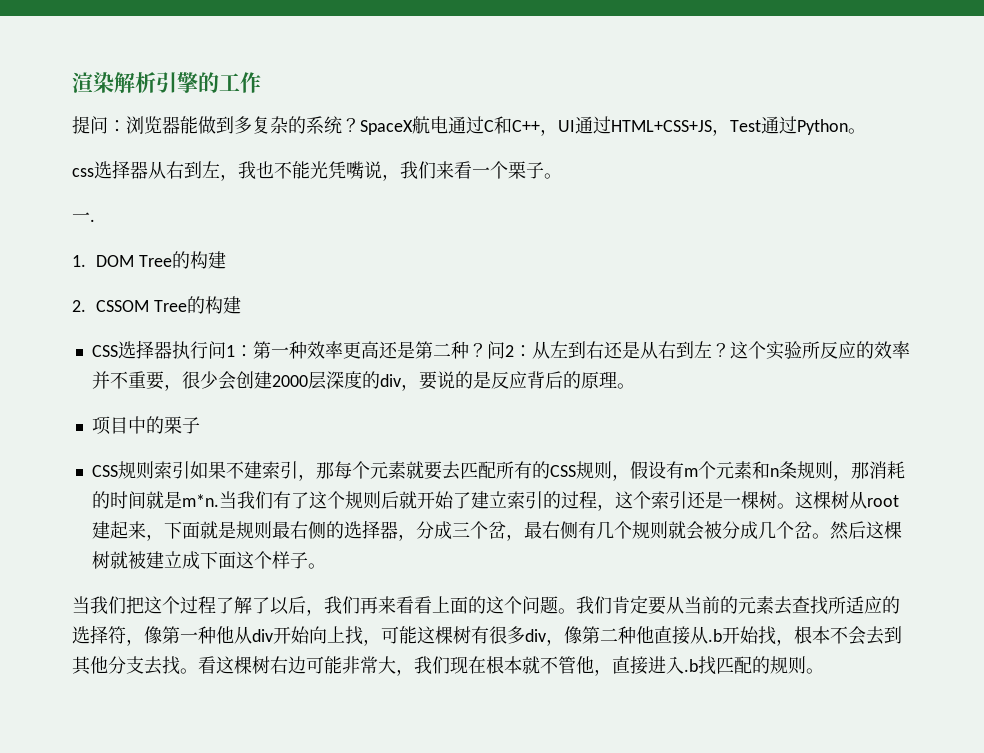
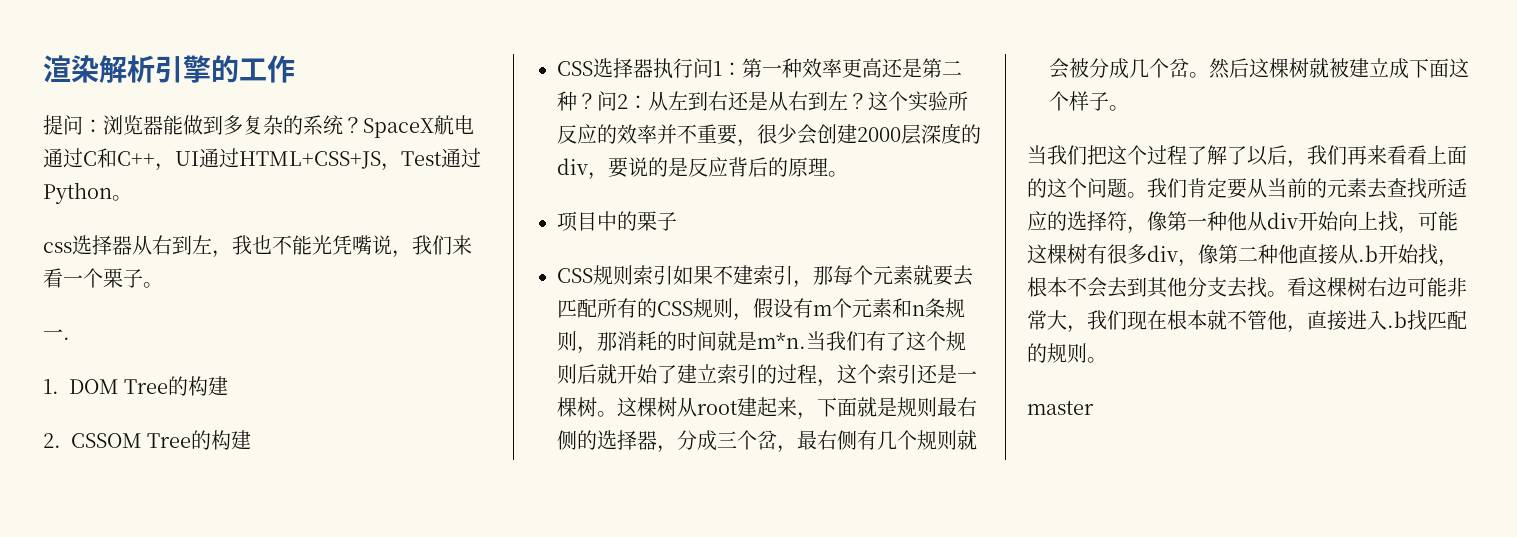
+ master

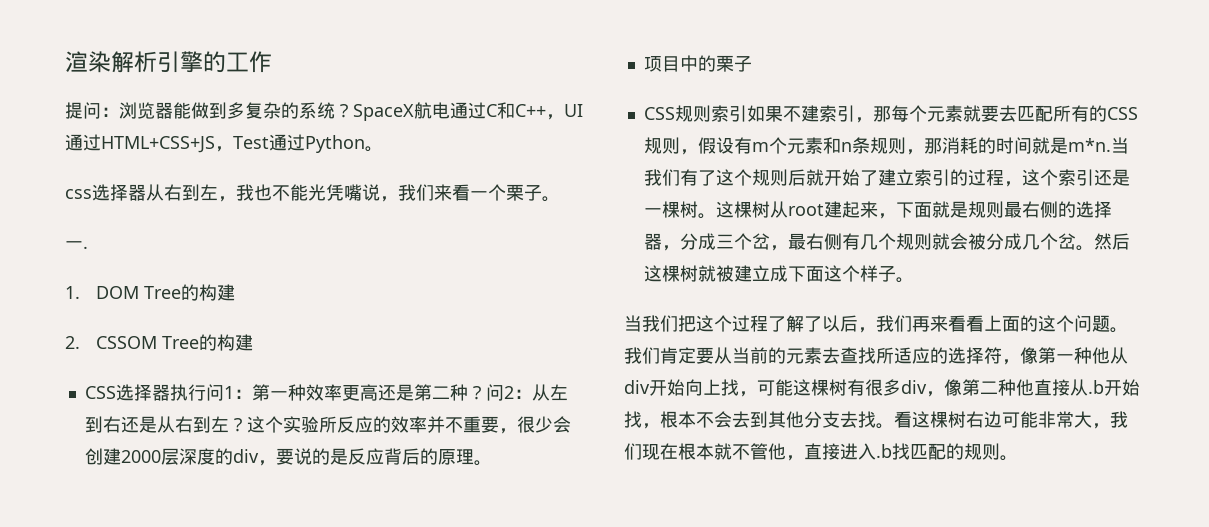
- master

